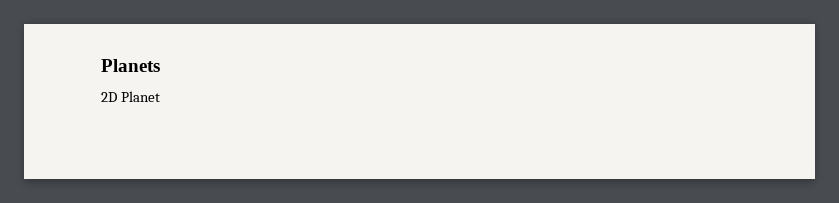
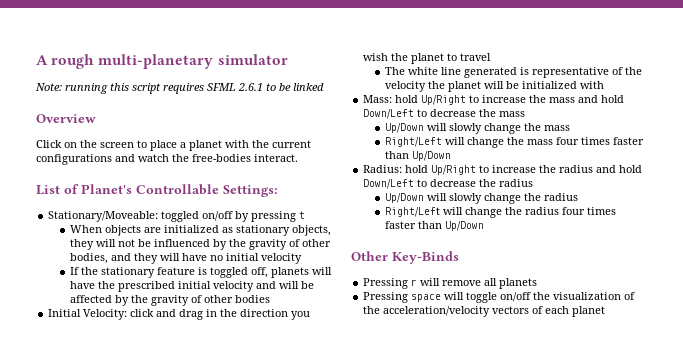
- Planets
- 2D Planet
+ A rough multi-planetary simulator
+ Note: running this script requires SFML 2.6.1 to be linked
+ Overview
+ Click on the screen to place a planet with the current configurations and watch the free-bodies interact.
+ List of Planet's Controllable Settings:
+ Stationary/Moveable: toggled on/off by pressing t
+ When objects are initialized as stationary objects, they will not be influenced by the gravity of other bodies, and they will have no initial velocity
+ If the stationary feature is toggled off, planets will have the prescribed initial velocity and will be affected by the gravity of other bodies
+ Initial Velocity: click and drag in the direction you wish the planet to travel
+ The white line generated is representative of the velocity the planet will be initialized with
+ Mass: hold Up/Right to increase the mass and hold Down/Left to decrease the mass
+ Up/Down will slowly change the mass
+ Right/Left will change the mass four times faster than Up/Down
+ Radius: hold Up/Right to increase the radius and hold Down/Left to decrease the radius
+ Up/Down will slowly change the radius
+ Right/Left will change the radius four times faster than Up/Down
+ Other Key-Binds
+ Pressing r will remove all planets
+ Pressing space will toggle on/off the visualization of the acceleration/velocity vectors of each planet

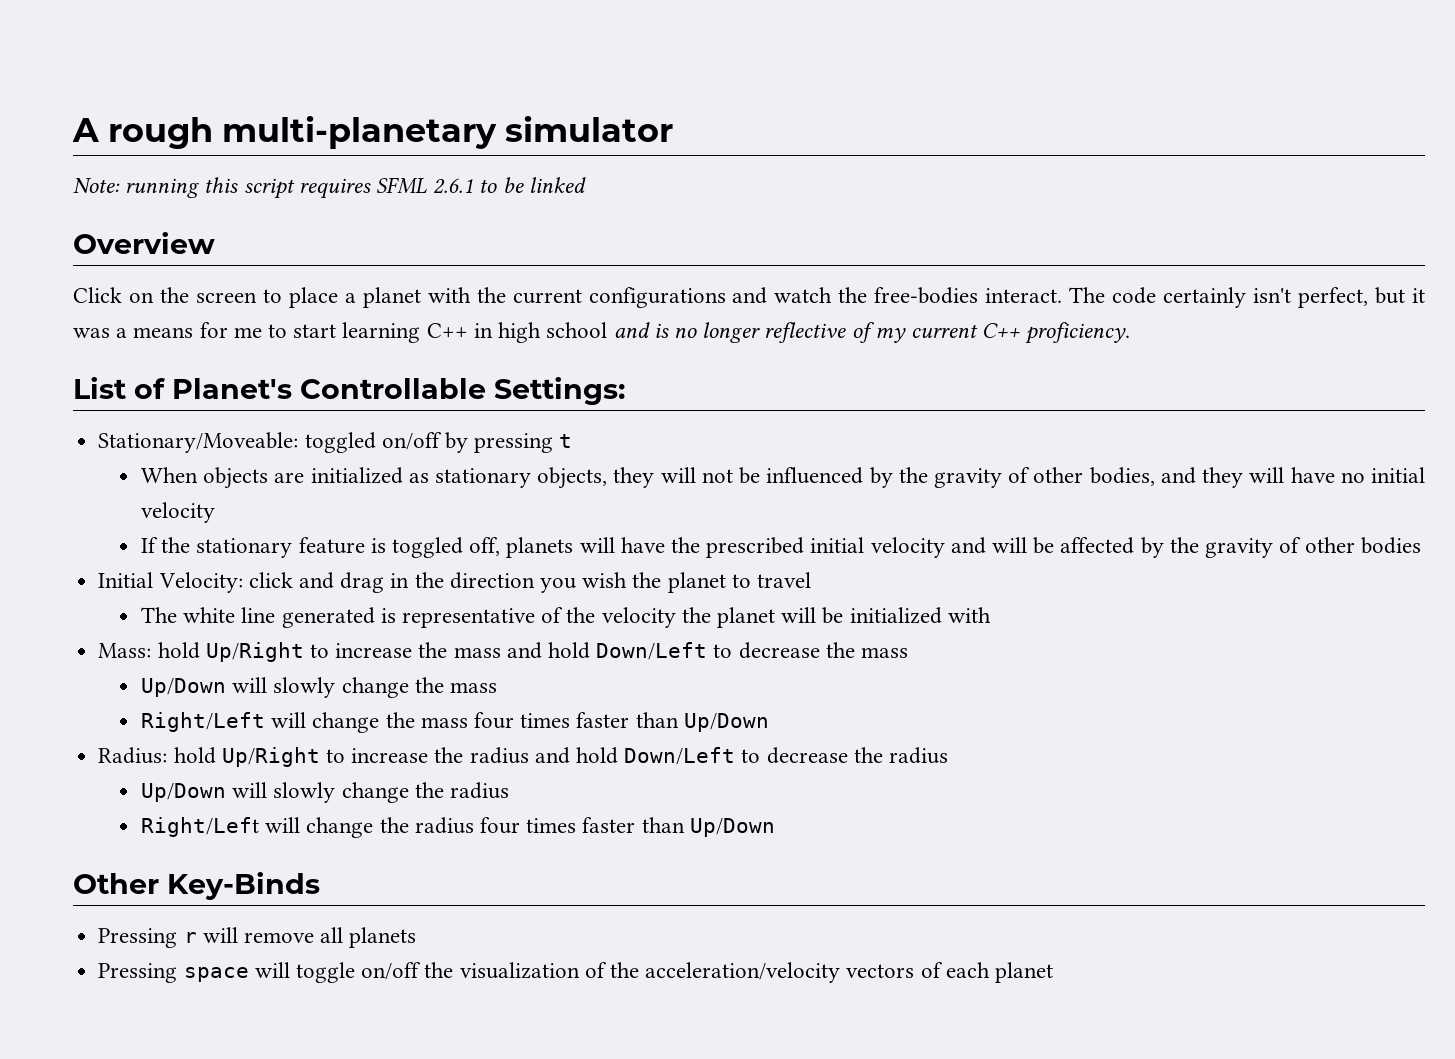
+ The code certainly isn't perfect, but it was a means for me to start learning C++ in high school and is no longer reflective of my current C++ proficiency.

